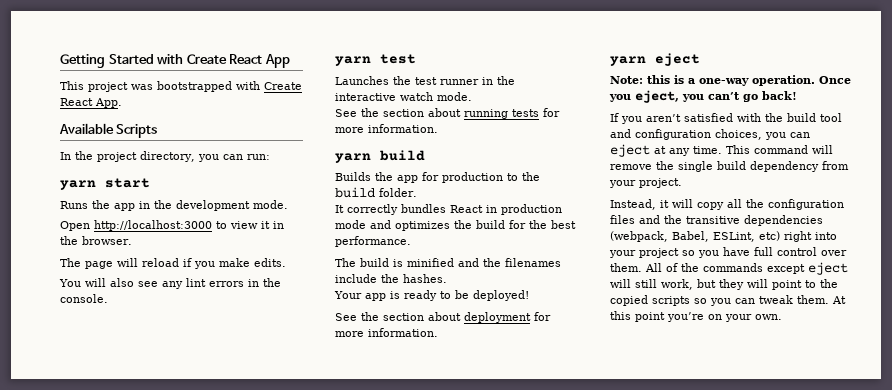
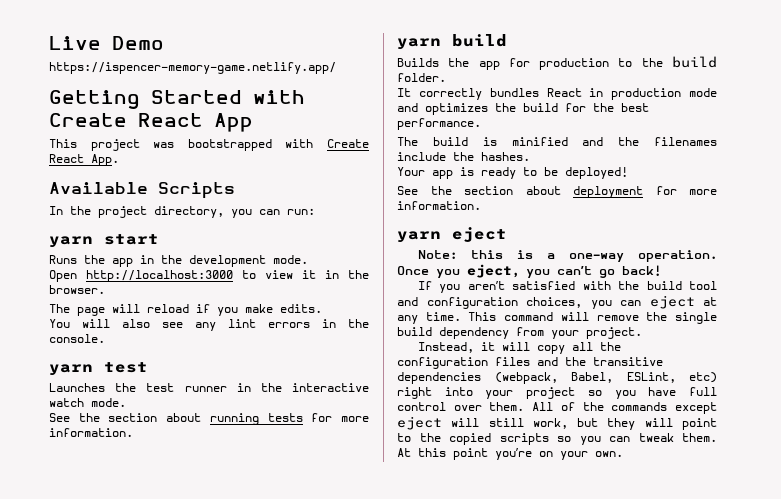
+ Live Demo
+ https://ispencer-memory-game.netlify.app/

